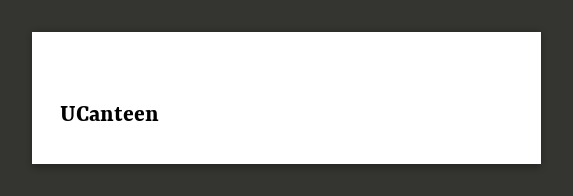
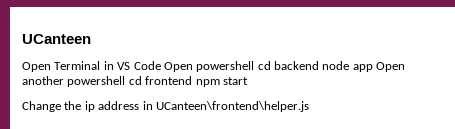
+ Open Terminal in VS Code Open powershell cd backend node app Open another powershell cd frontend npm start
+ Change the ip address in UCanteen\frontend\helper.js

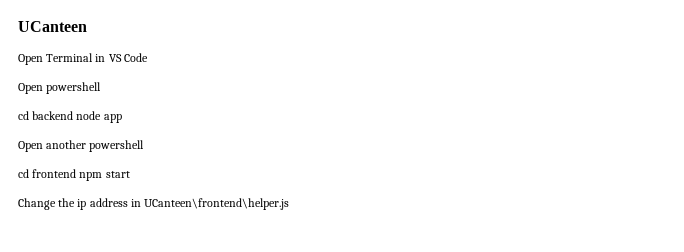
- Open Terminal in VS Code Open powershell cd backend node app Open another powershell cd frontend npm start
+ Open Terminal in VS Code
+ Open powershell
+ cd backend node app
+ Open another powershell
+ cd frontend npm start

